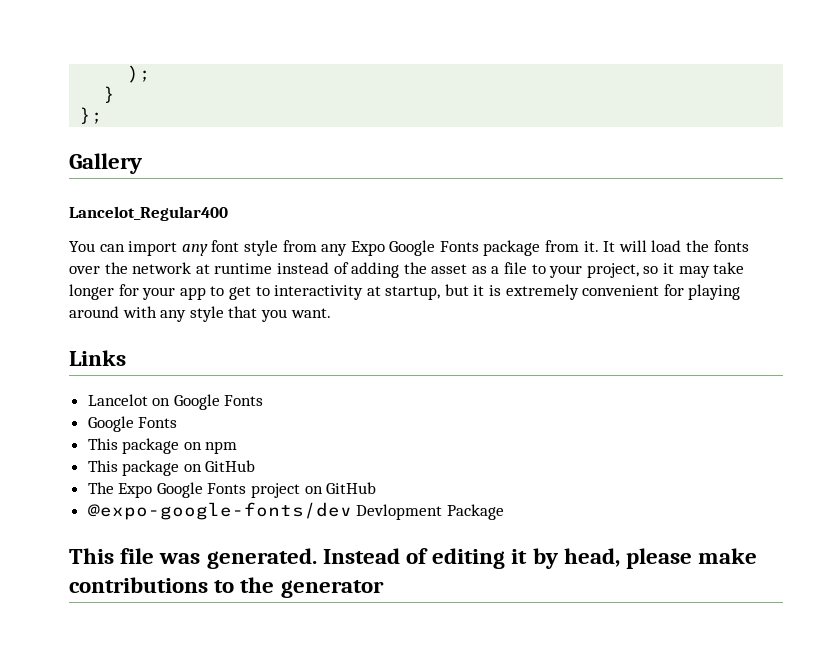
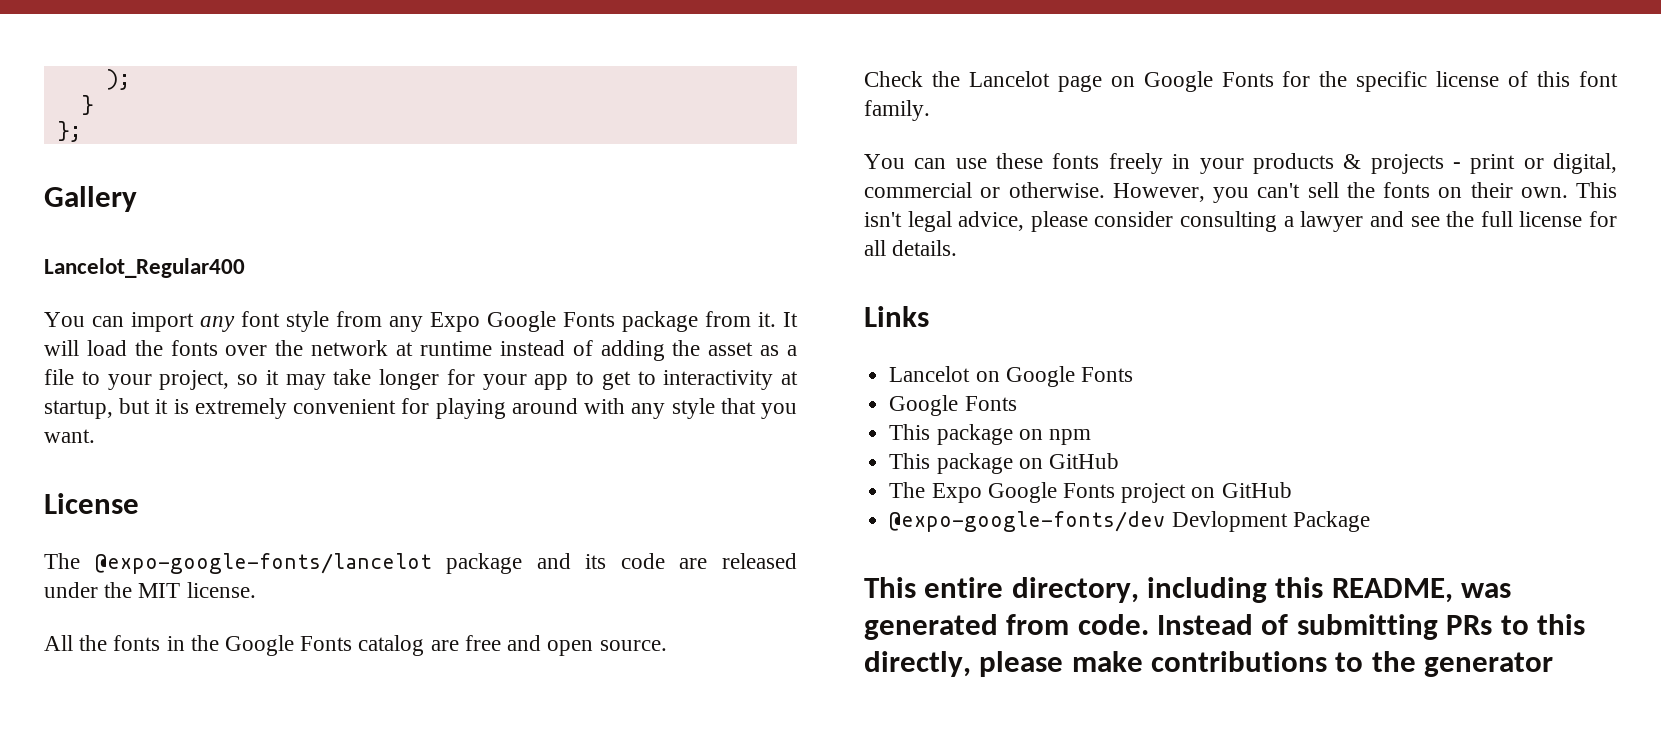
+ License
+ The @expo-google-fonts/lancelot package and its code are released under the MIT license.
+ All the fonts in the Google Fonts catalog are free and open source.
+ Check the Lancelot page on Google Fonts for the specific license of this font family.
+ You can use these fonts freely in your products & projects - print or digital, commercial or otherwise. However, you can't sell the fonts on their own. This isn't legal advice, please consider consulting a lawyer and see the full license for all details.
- This file was generated. Instead of editing it by head, please make contributions to the generator
+ This entire directory, including this README, was generated from code. Instead of submitting PRs to this directly, please make contributions to the generator

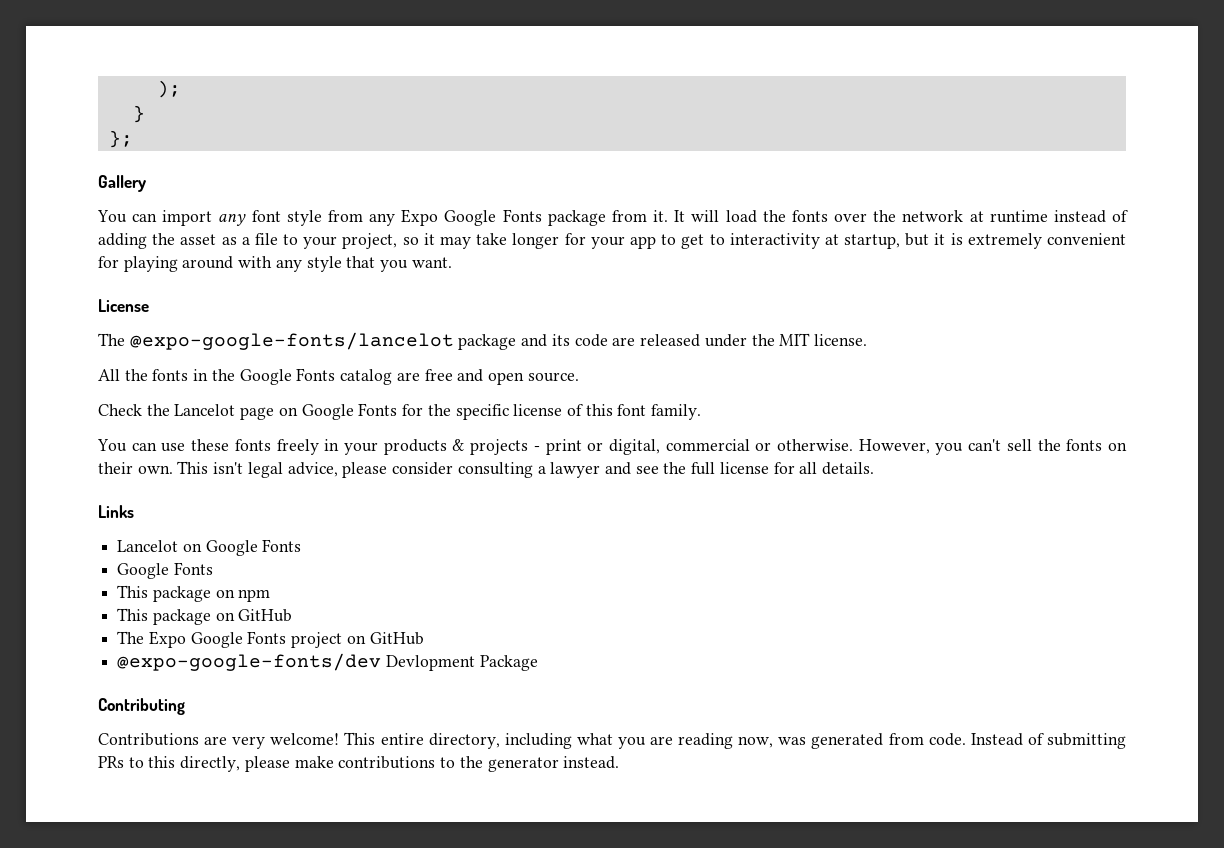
- Lancelot_Regular400
- This entire directory, including this README, was generated from code.
+ Contributing
+ Contributions are very welcome! This entire directory, including what you are reading now, was generated from code.
- Instead of submitting PRs to this directly, please make contributions to the generator
+ Instead of submitting PRs to this directly, please make contributions to the generator instead.

